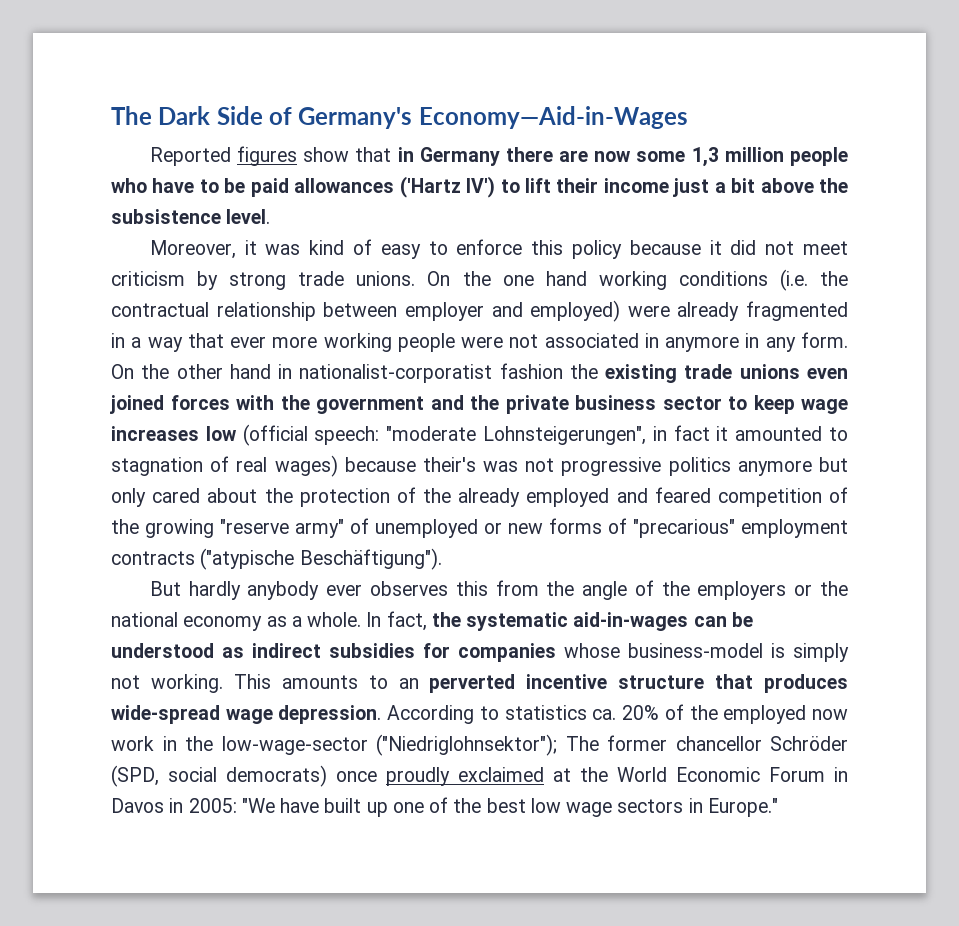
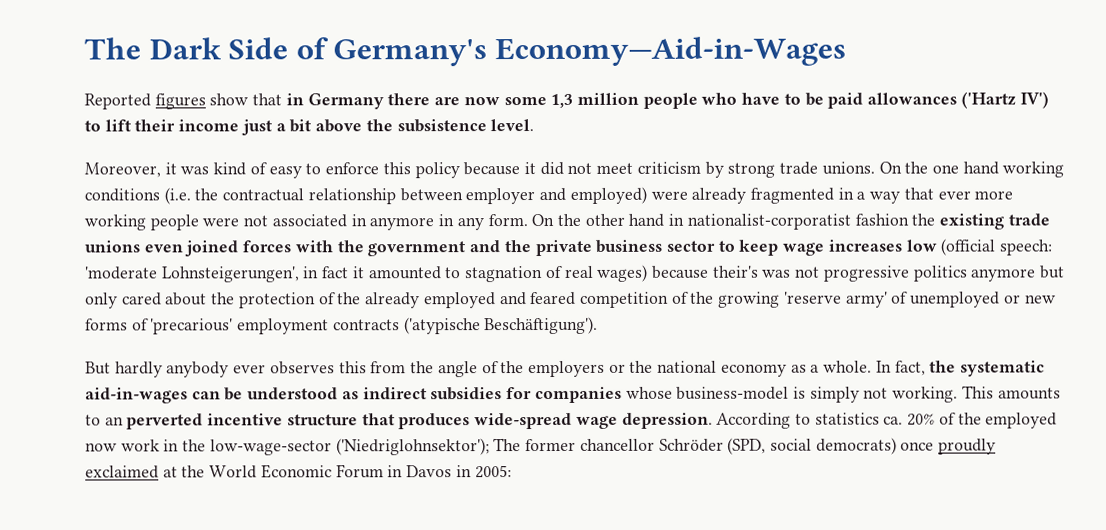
- "moderate Lohnsteigerungen", in fact it amounted to stagnation of real wages) because their's was not progressive politics anymore but only cared about the protection of the already employed and feared competition of the growing "reserve army" of unemployed or new forms of "precarious" employment contracts ("atypische Beschäftigung").
+ 'moderate Lohnsteigerungen', in fact it amounted to stagnation of real wages) because their's was not progressive politics anymore but only cared about the protection of the already employed and feared competition of the growing 'reserve army' of unemployed or new forms of 'precarious' employment contracts ('atypische Beschäftigung').
- According to statistics ca. 20% of the employed now work in the low-wage-sector ("Niedriglohnsektor"); The former chancellor Schröder (SPD, social democrats) once proudly exclaimed at the World Economic Forum in Davos in 2005: "We have built up one of the best low wage sectors in Europe."
+ According to statistics ca. 20% of the employed now work in the low-wage-sector ('Niedriglohnsektor'); The former chancellor Schröder (SPD, social democrats) once proudly exclaimed at the World Economic Forum in Davos in 2005:

